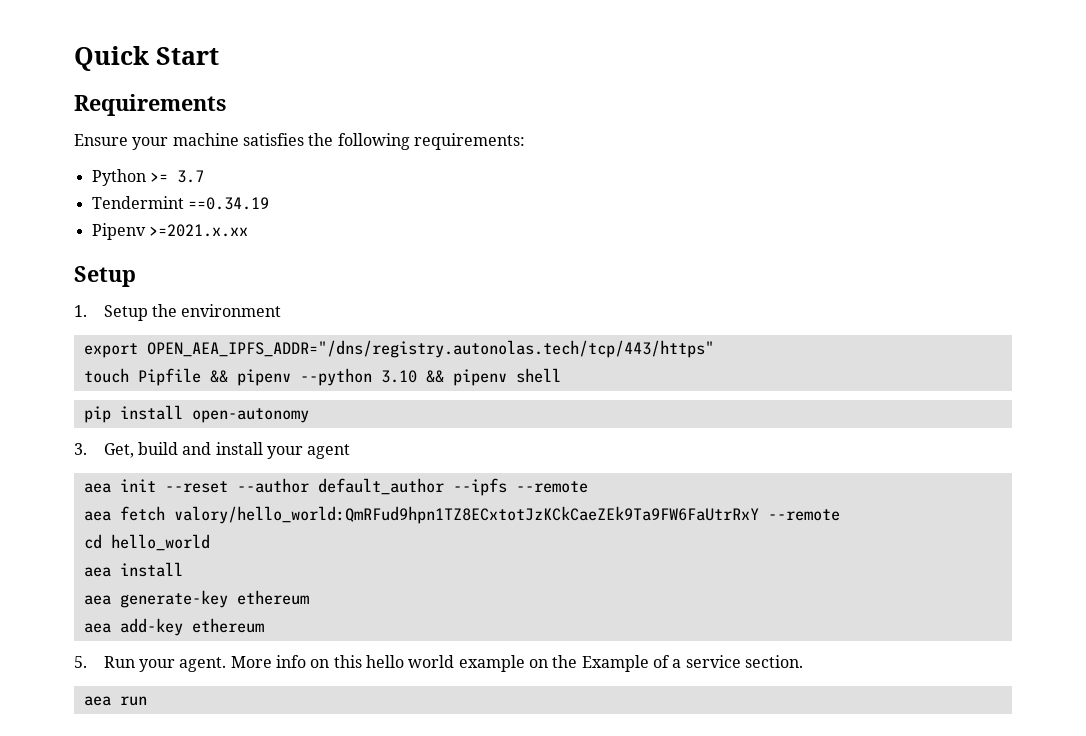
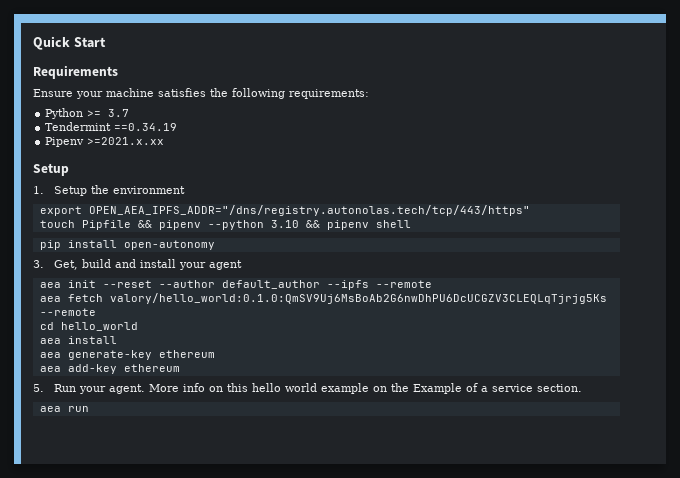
- aea fetch valory/hello_world:QmRFud9hpn1TZ8ECxtotJzKCkCaeZEk9Ta9FW6FaUtrRxY --remote
+ aea fetch valory/hello_world:0.1.0:QmSV9Uj6MsBoAb2G6nwDhPU6DcUCGZV3CLEQLqTjrjg5Ks --remote

